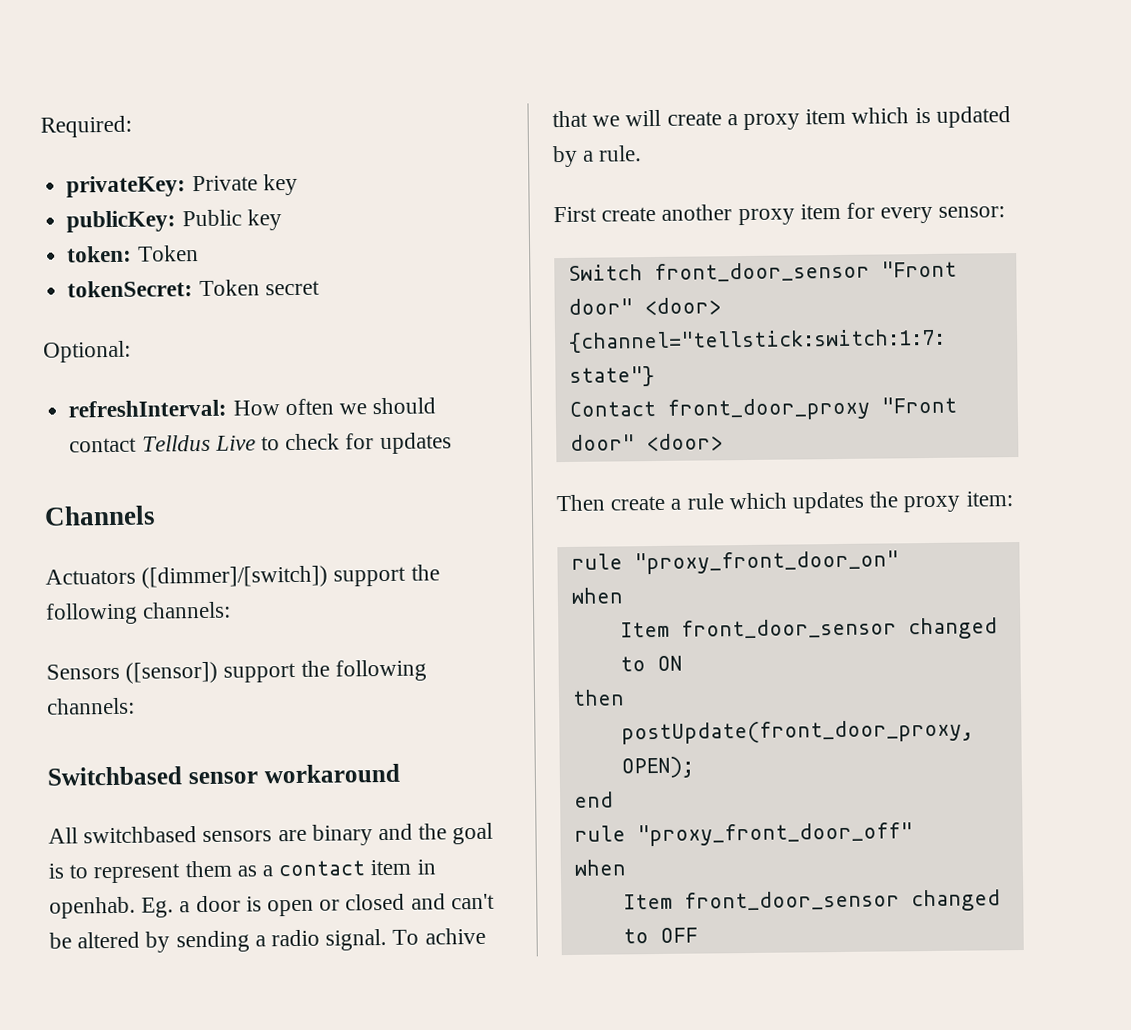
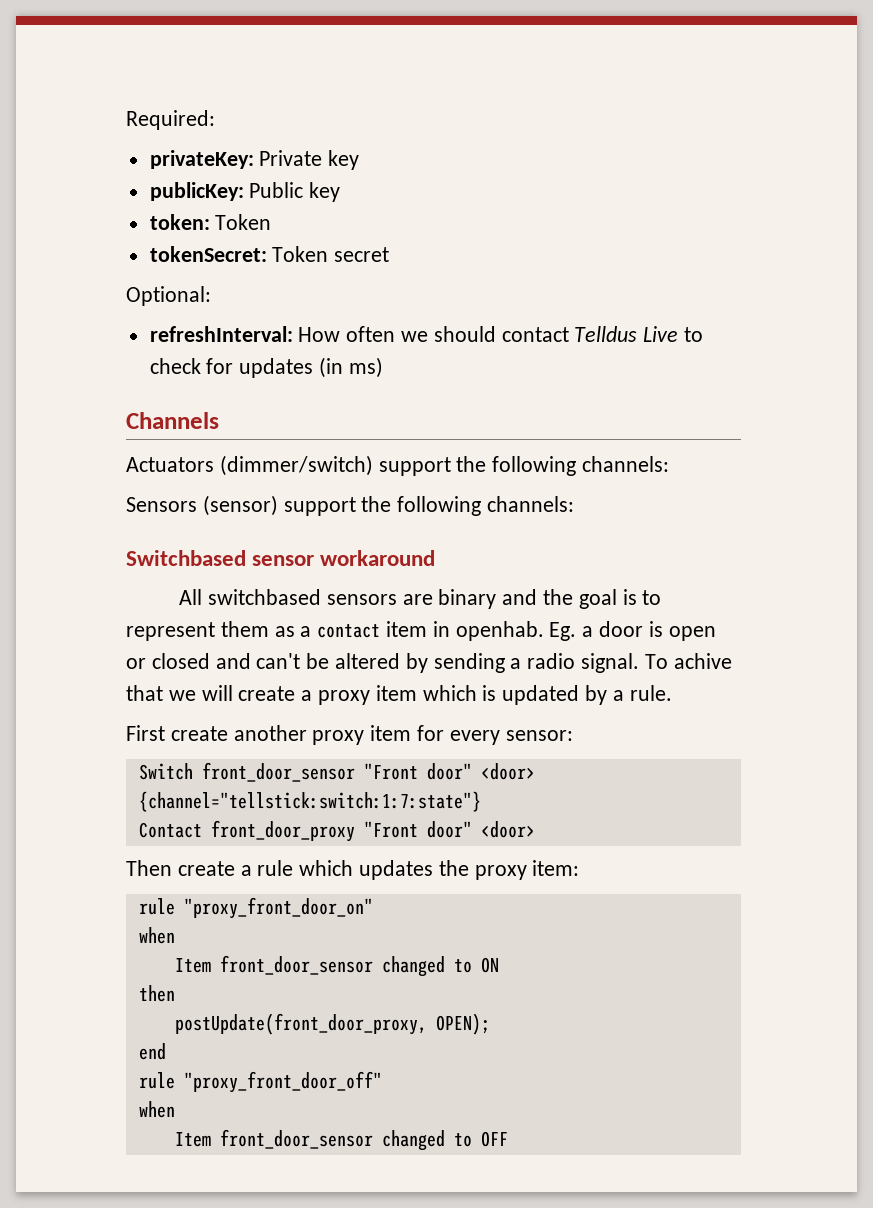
- refreshInterval: How often we should contact Telldus Live to check for updates
+ refreshInterval: How often we should contact Telldus Live to check for updates (in ms)
- Actuators ([dimmer]/[switch]) support the following channels:
+ Actuators (dimmer/switch) support the following channels:
- Sensors ([sensor]) support the following channels:
+ Sensors (sensor) support the following channels:

